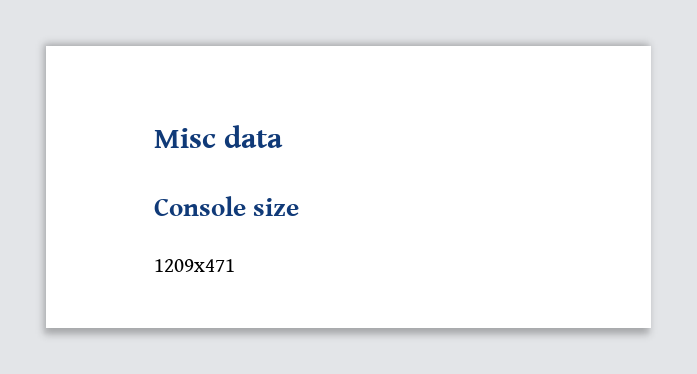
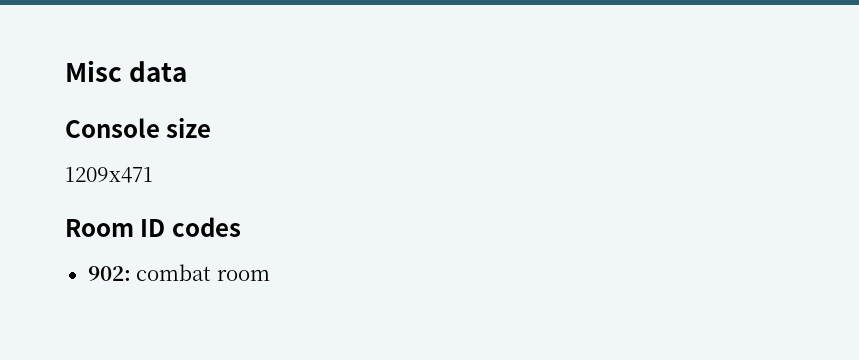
+ Room ID codes
+ 902: combat room

